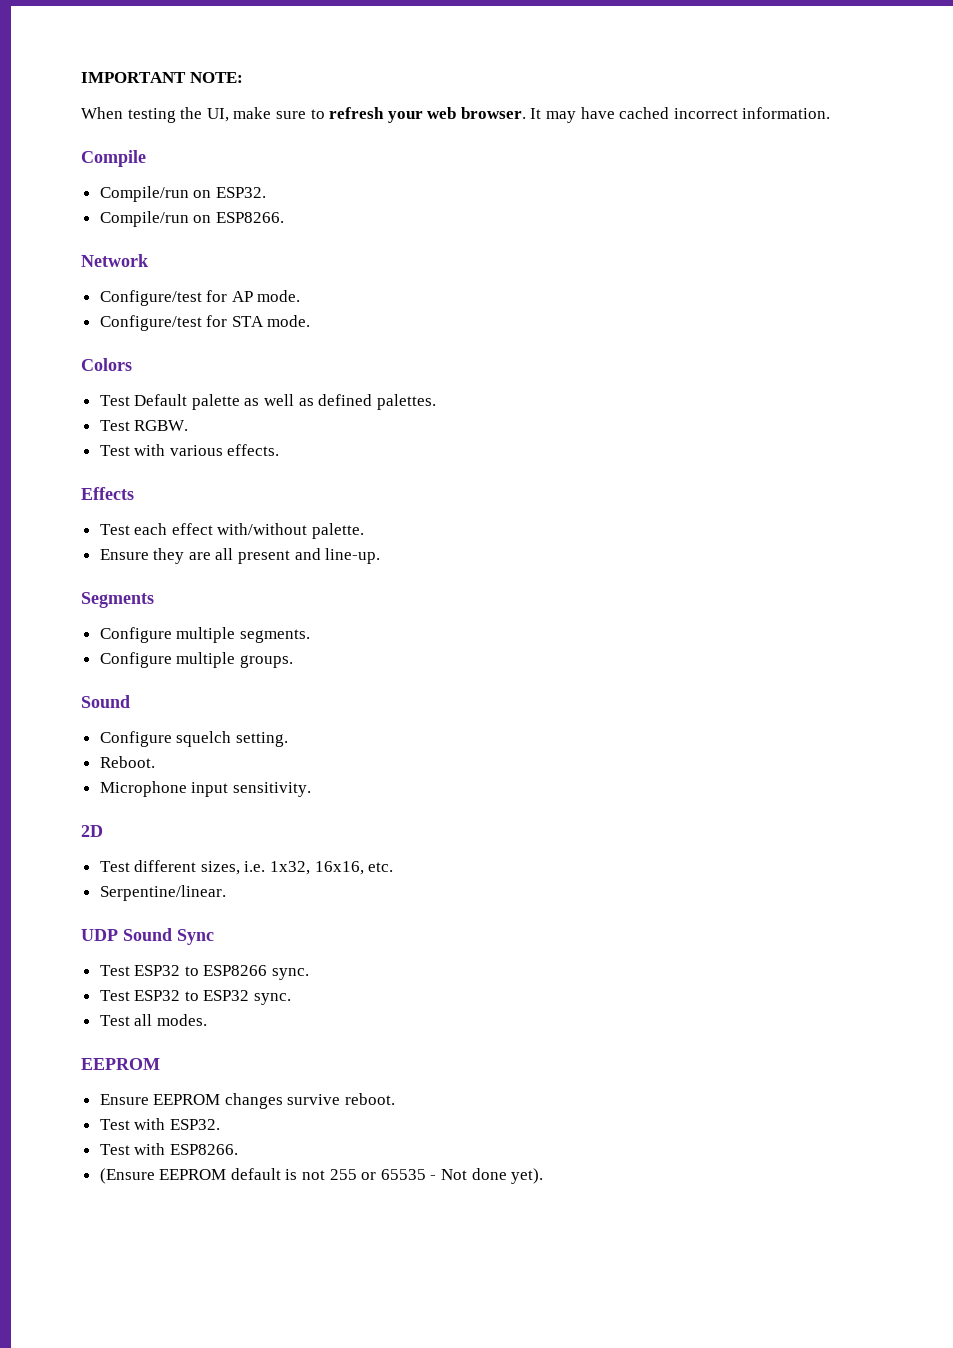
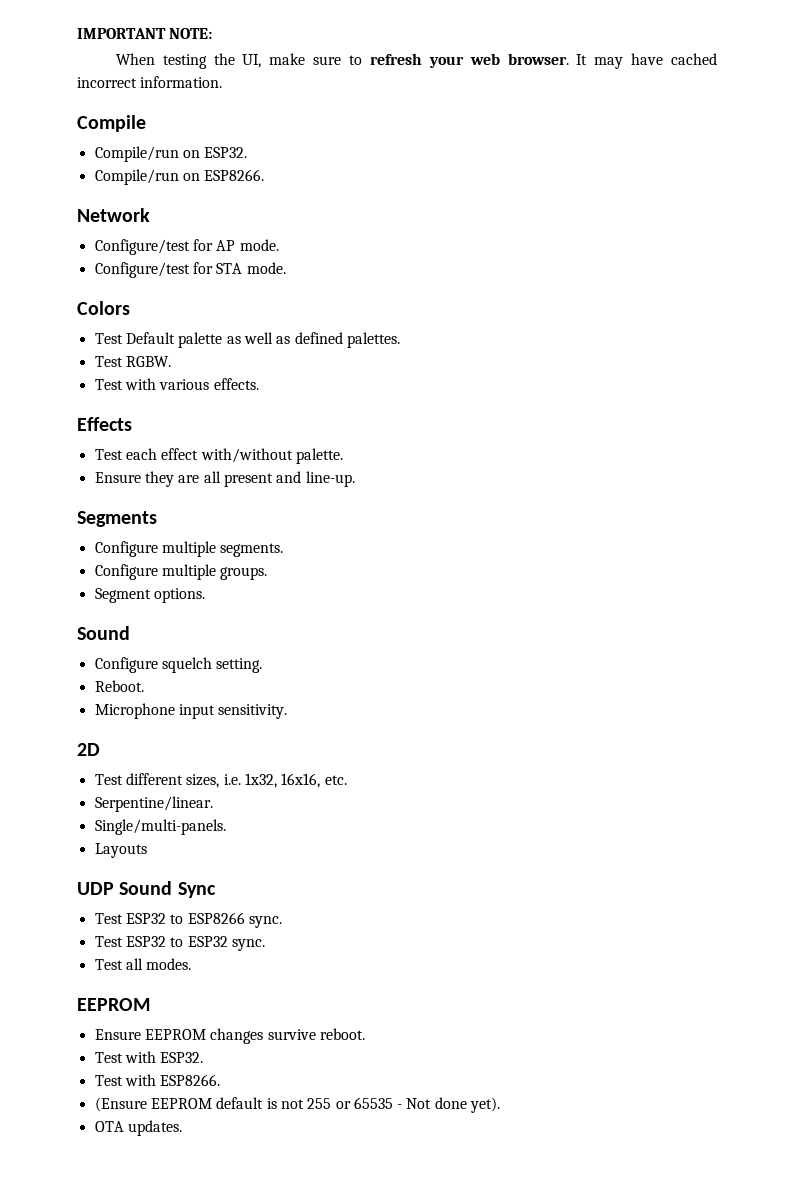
+ Segment options.
+ Single/multi-panels.
+ Layouts
+ OTA updates.

